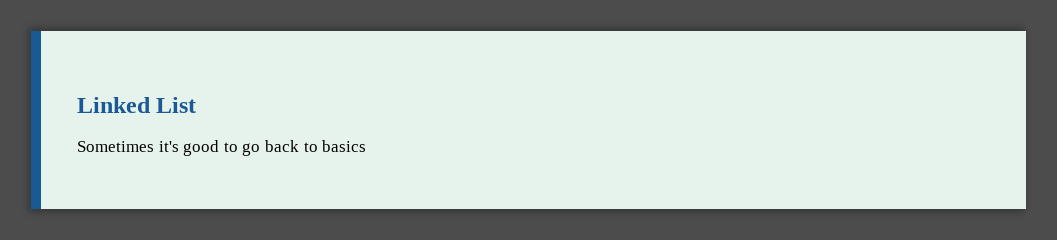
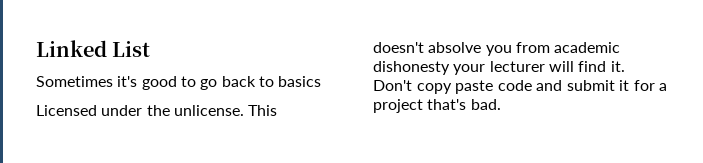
+ Licensed under the unlicense. This doesn't absolve you from academic dishonesty your lecturer will find it. Don't copy paste code and submit it for a project that's bad.

